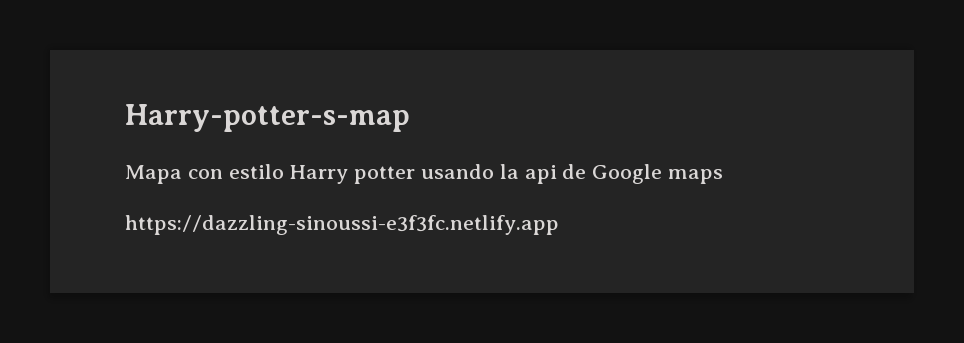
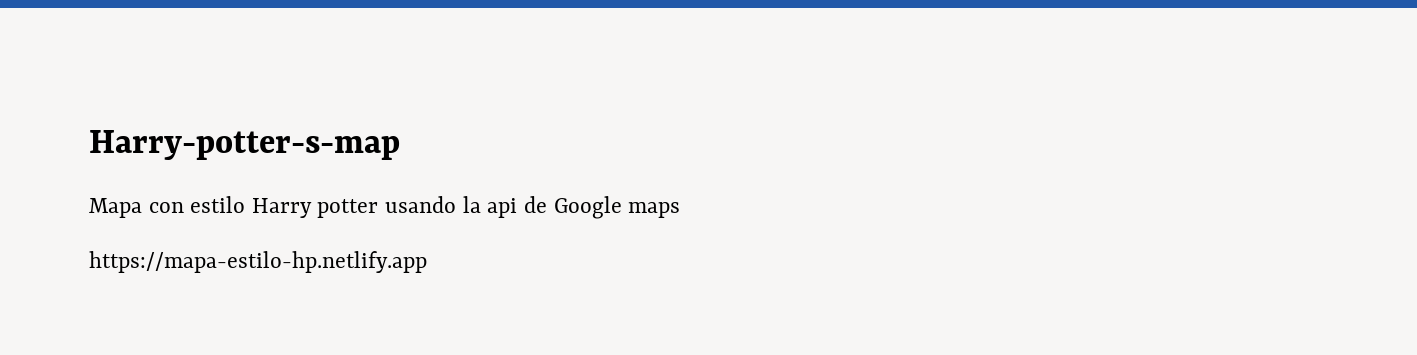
- https://dazzling-sinoussi-e3f3fc.netlify.app
+ https://mapa-estilo-hp.netlify.app

